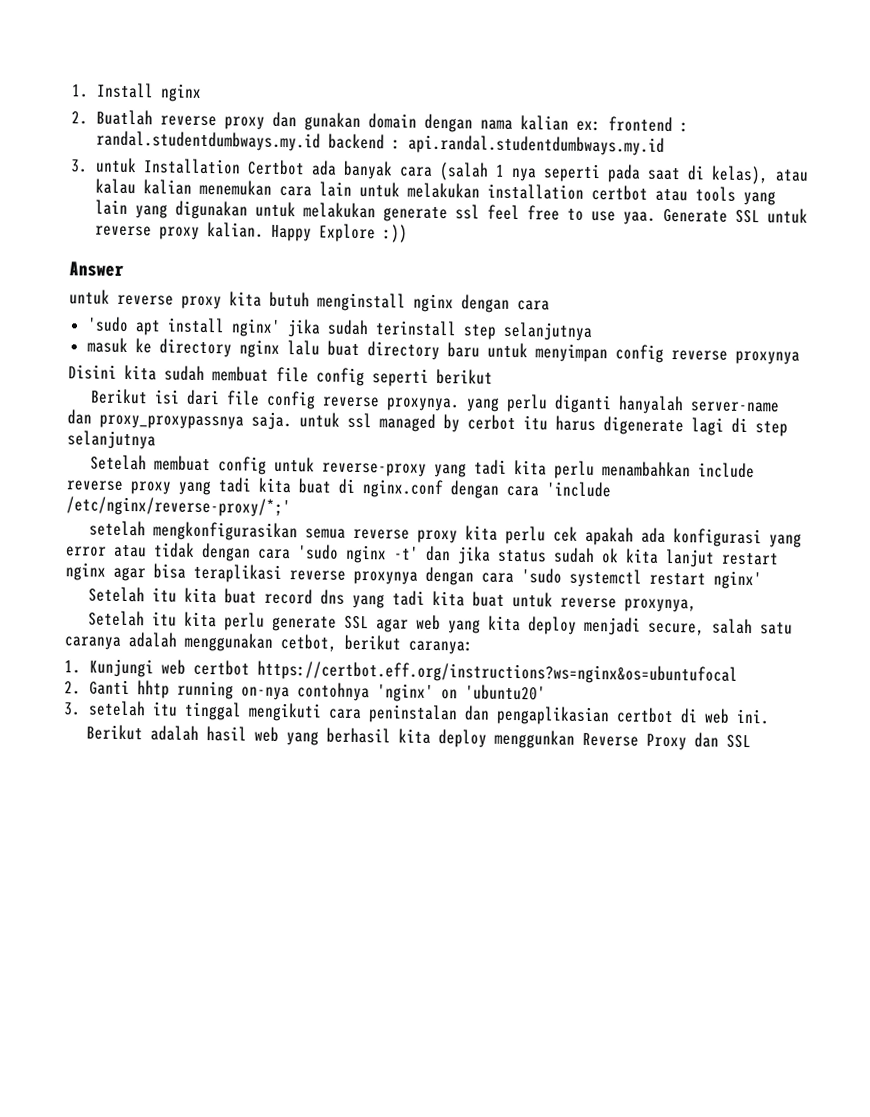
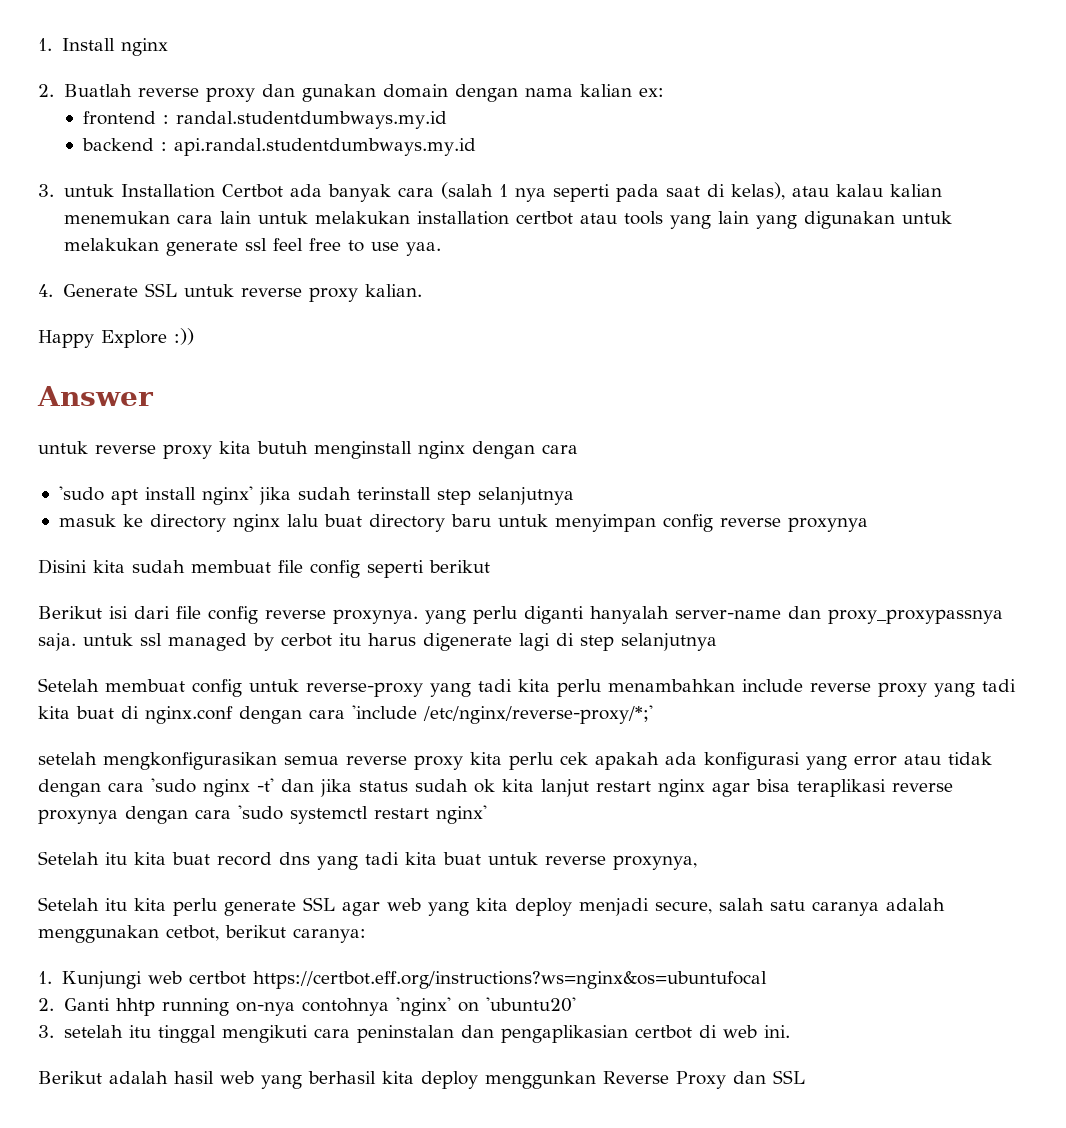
- 2. Buatlah reverse proxy dan gunakan domain dengan nama kalian ex: frontend : randal.studentdumbways.my.id backend : api.randal.studentdumbways.my.id
+ 2. Buatlah reverse proxy dan gunakan domain dengan nama kalian ex:
+ frontend : randal.studentdumbways.my.id
+ backend : api.randal.studentdumbways.my.id
- 3. untuk Installation Certbot ada banyak cara (salah 1 nya seperti pada saat di kelas), atau kalau kalian menemukan cara lain untuk melakukan installation certbot atau tools yang lain yang digunakan untuk melakukan generate ssl feel free to use yaa. Generate SSL untuk reverse proxy kalian. Happy Explore :))
+ 3. untuk Installation Certbot ada banyak cara (salah 1 nya seperti pada saat di kelas), atau kalau kalian menemukan cara lain untuk melakukan installation certbot atau tools yang lain yang digunakan untuk melakukan generate ssl feel free to use yaa.
+ 4. Generate SSL untuk reverse proxy kalian.
+ Happy Explore :))

